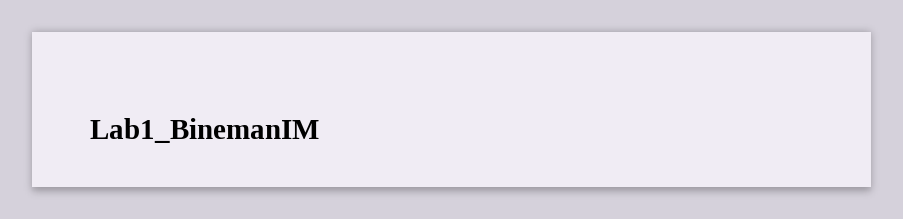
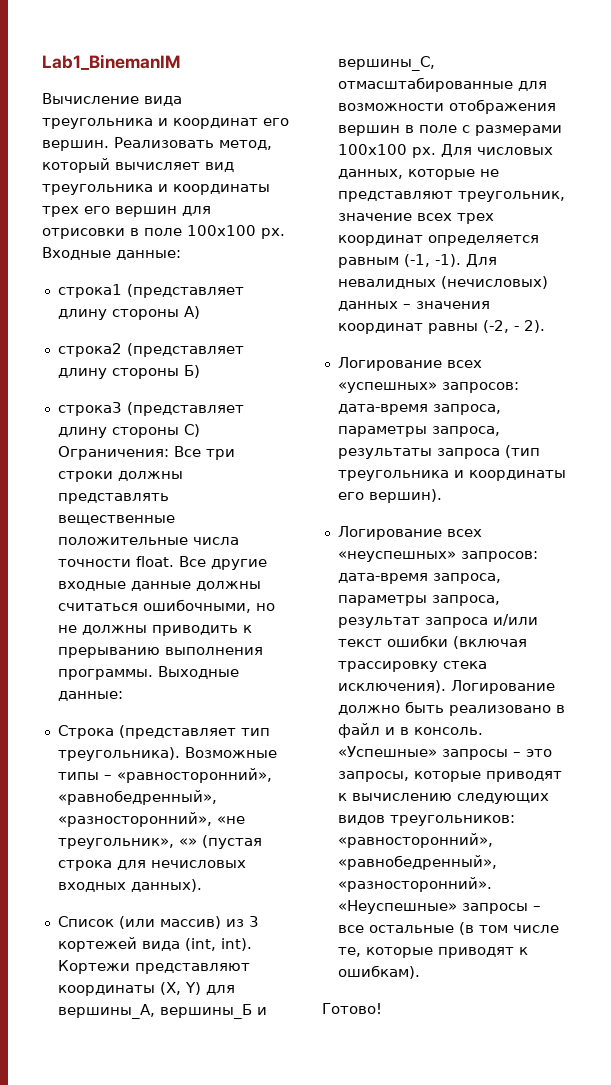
+ Вычисление вида треугольника и координат его вершин. Реализовать метод, который вычисляет вид треугольника и координаты трех его вершин для отрисовки в поле 100х100 px. Входные данные:
+ строка1 (представляет длину стороны А)
+ строка2 (представляет длину стороны Б)
+ строка3 (представляет длину стороны С) Ограничения: Все три строки должны представлять вещественные положительные числа точности float. Все другие входные данные должны считаться ошибочными, но не должны приводить к прерыванию выполнения программы. Выходные данные:
+ Строка (представляет тип треугольника). Возможные типы – «равносторонний», «равнобедренный», «разносторонний», «не треугольник», «» (пустая строка для нечисловых входных данных).
+ Список (или массив) из 3 кортежей вида (int, int). Кортежи представляют координаты (X, Y) для вершины_А, вершины_Б и вершины_С, отмасштабированные для возможности отображения вершин в поле с размерами 100x100 px. Для числовых данных, которые не представляют треугольник, значение всех трех координат определяется равным (-1, -1). Для невалидных (нечисловых) данных – значения координат равны (-2, - 2).
+ Логирование всех «успешных» запросов: дата-время запроса, параметры запроса, результаты запроса (тип треугольника и координаты его вершин).
+ Логирование всех «неуспешных» запросов: дата-время запроса, параметры запроса, результат запроса и/или текст ошибки (включая трассировку стека исключения). Логирование должно быть реализовано в файл и в консоль. «Успешные» запросы – это запросы, которые приводят к вычислению следующих видов треугольников: «равносторонний», «равнобедренный», «разносторонний». «Неуспешные» запросы – все остальные (в том числе те, которые приводят к ошибкам).
+ Готово!

